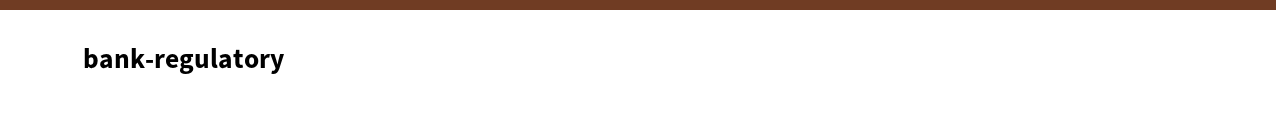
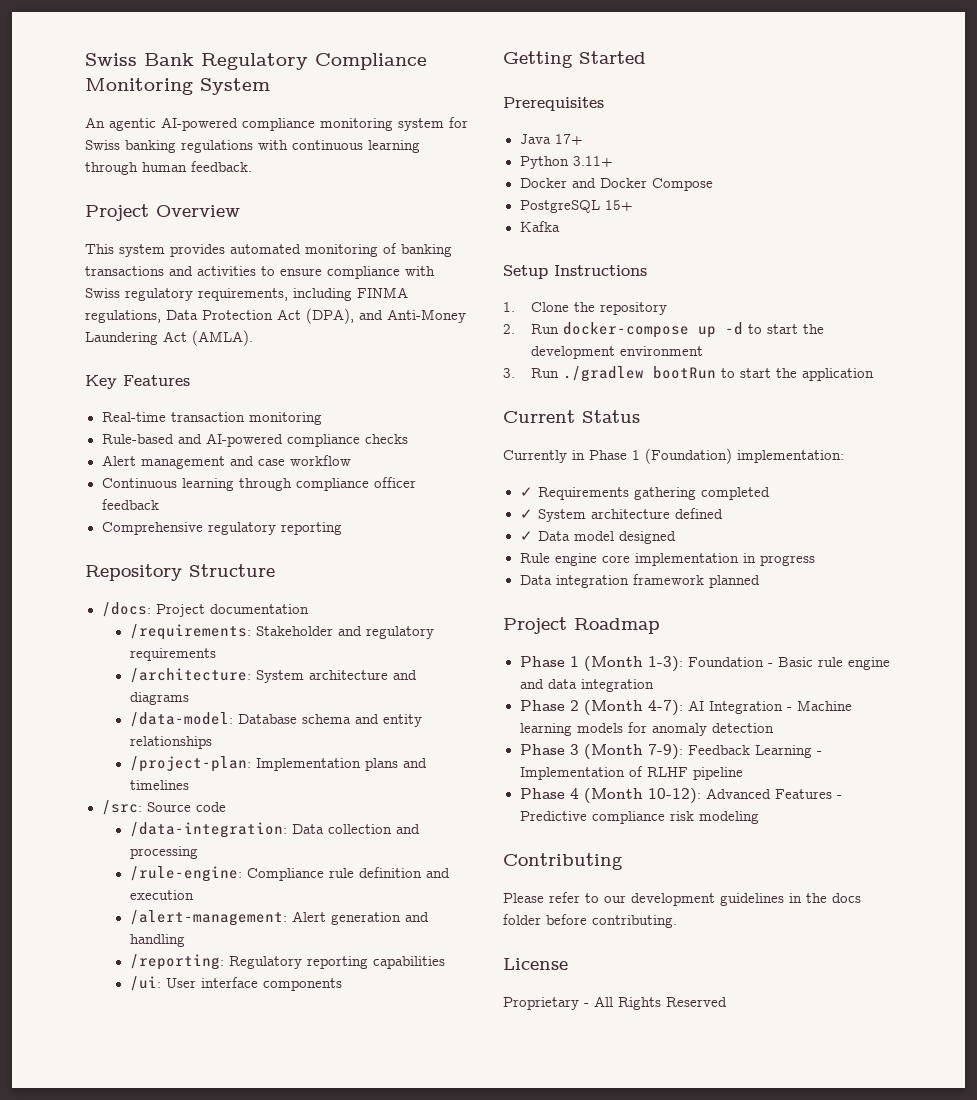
- bank-regulatory
+ Swiss Bank Regulatory Compliance Monitoring System
+ An agentic AI-powered compliance monitoring system for Swiss banking regulations with continuous learning through human feedback.
+ Project Overview
+ This system provides automated monitoring of banking transactions and activities to ensure compliance with Swiss regulatory requirements, including FINMA regulations, Data Protection Act (DPA), and Anti-Money Laundering Act (AMLA).
+ Key Features
+ Real-time transaction monitoring
+ Rule-based and AI-powered compliance checks
+ Alert management and case workflow
+ Continuous learning through compliance officer feedback
+ Comprehensive regulatory reporting
+ Repository Structure
+ /docs: Project documentation
+ /requirements: Stakeholder and regulatory requirements
+ /architecture: System architecture and diagrams
+ /data-model: Database schema and entity relationships
+ /project-plan: Implementation plans and timelines
+ /src: Source code
+ /data-integration: Data collection and processing
+ /rule-engine: Compliance rule definition and execution
+ /alert-management: Alert generation and handling
+ /reporting: Regulatory reporting capabilities
+ /ui: User interface components
+ Getting Started
+ Prerequisites
+ Java 17+
+ Python 3.11+
+ Docker and Docker Compose
+ PostgreSQL 15+
+ Kafka
+ Setup Instructions
+ 1. Clone the repository
+ 2. Run docker-compose up -d to start the development environment
+ 3. Run ./gradlew bootRun to start the application
+ Current Status
+ Currently in Phase 1 (Foundation) implementation:
+ ✓ Requirements gathering completed
+ ✓ System architecture defined
+ ✓ Data model designed
+ Rule engine core implementation in progress
+ Data integration framework planned
+ Project Roadmap
+ Phase 1 (Month 1-3): Foundation - Basic rule engine and data integration
+ Phase 2 (Month 4-7): AI Integration - Machine learning models for anomaly detection
+ Phase 3 (Month 7-9): Feedback Learning - Implementation of RLHF pipeline
+ Phase 4 (Month 10-12): Advanced Features - Predictive compliance risk modeling
+ Contributing
+ Please refer to our development guidelines in the docs folder before contributing.
+ License
+ Proprietary - All Rights Reserved

